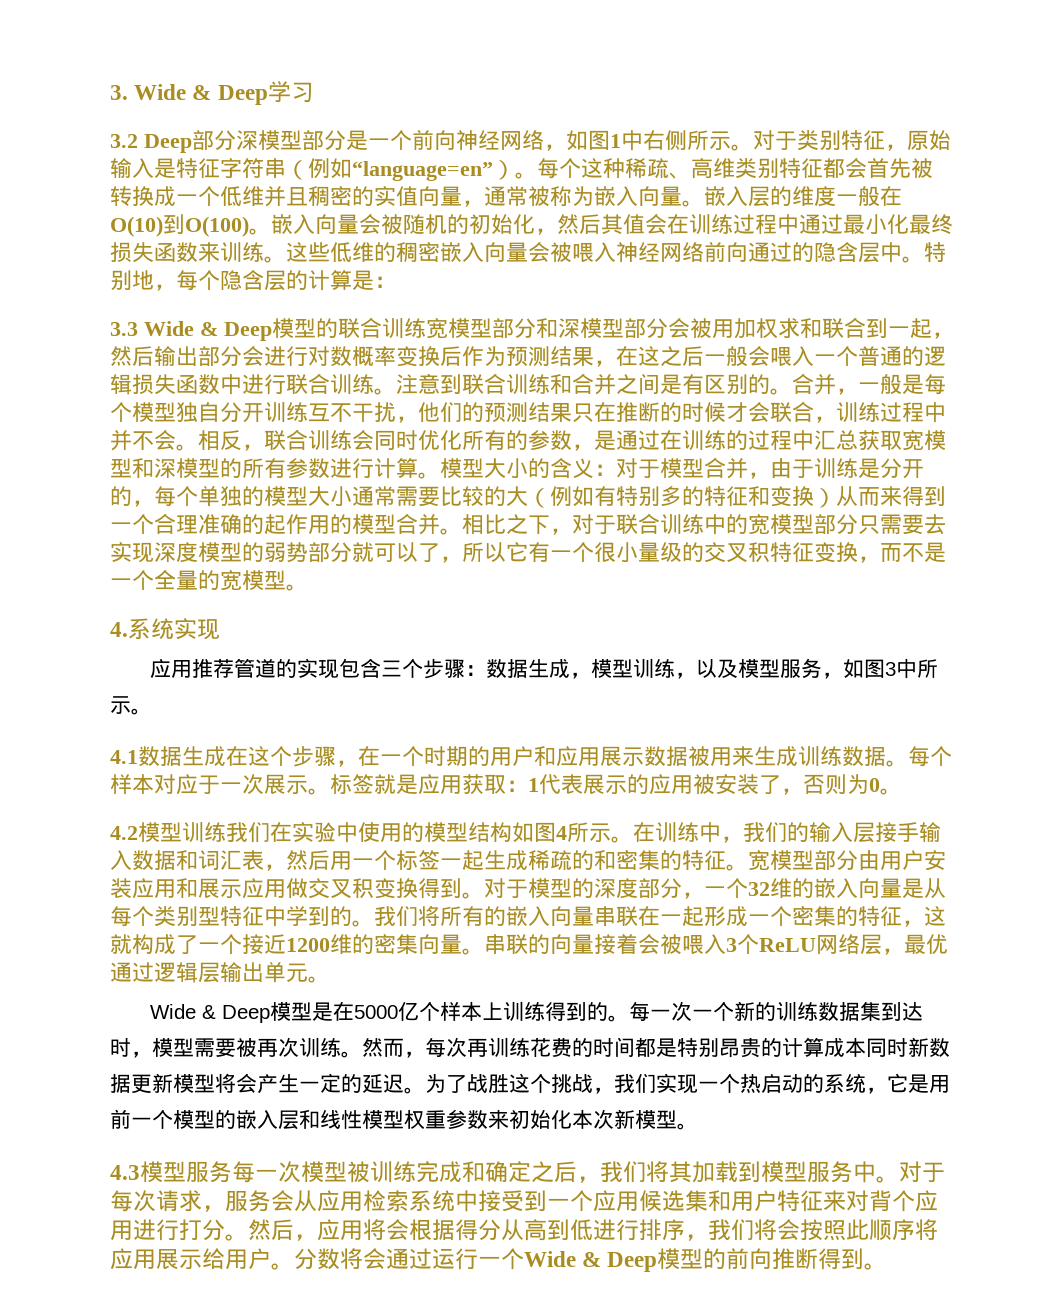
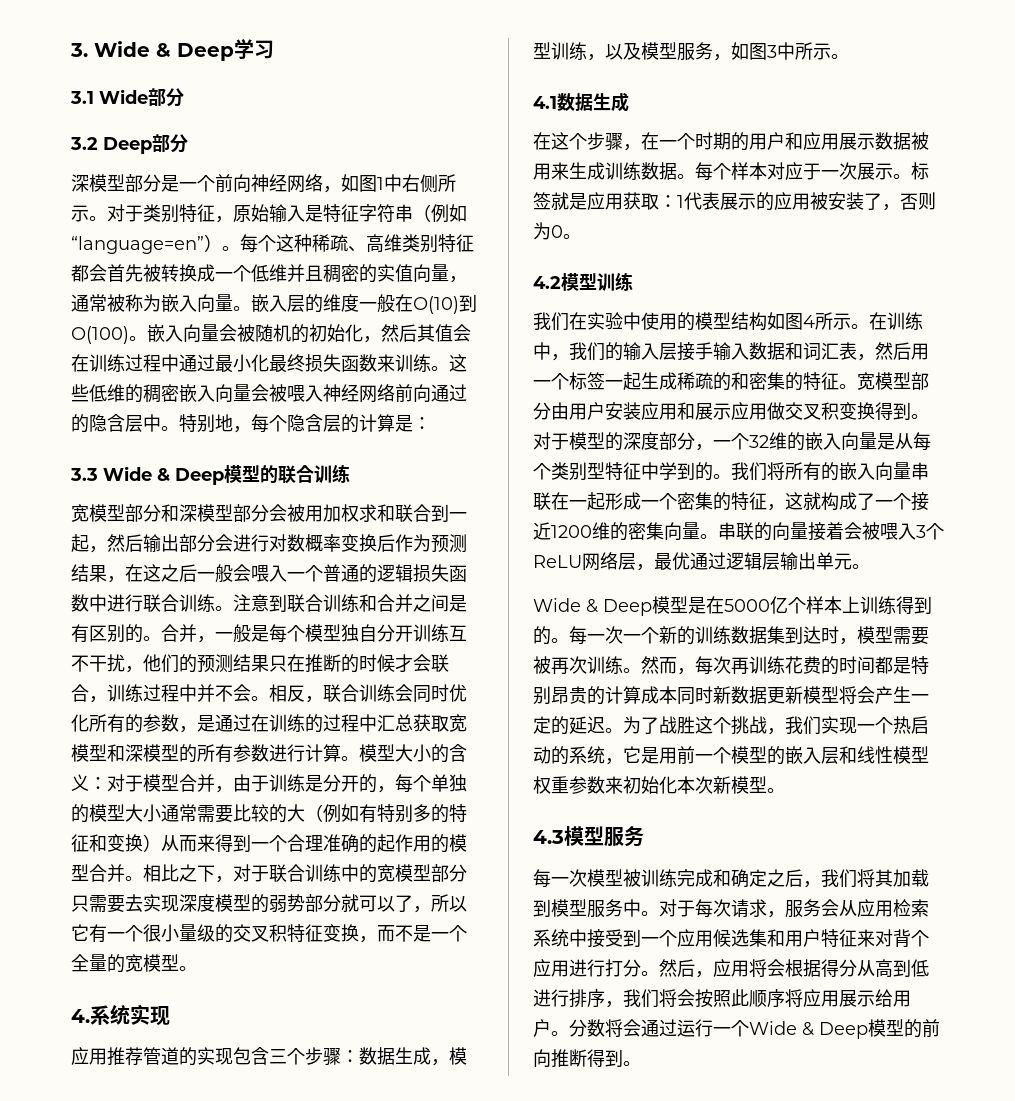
+ 3.1 Wide部分
- 3.2 Deep部分深模型部分是一个前向神经网络，如图1中右侧所示。
+ 3.2 Deep部分
+ 深模型部分是一个前向神经网络，如图1中右侧所示。
- 3.3 Wide & Deep模型的联合训练宽模型部分和深模型部分会被用加权求和联合到一起，然后输出部分会进行对数概率变换后作为预测结果，在这之后一般会喂入一个普通的逻辑损失函数中进行联合训练。
+ 3.3 Wide & Deep模型的联合训练
+ 宽模型部分和深模型部分会被用加权求和联合到一起，然后输出部分会进行对数概率变换后作为预测结果，在这之后一般会喂入一个普通的逻辑损失函数中进行联合训练。
- 4.1数据生成在这个步骤，在一个时期的用户和应用展示数据被用来生成训练数据。
+ 4.1数据生成
+ 在这个步骤，在一个时期的用户和应用展示数据被用来生成训练数据。
- 4.2模型训练我们在实验中使用的模型结构如图4所示。
+ 4.2模型训练
+ 我们在实验中使用的模型结构如图4所示。
- 4.3模型服务每一次模型被训练完成和确定之后，我们将其加载到模型服务中。
+ 4.3模型服务
+ 每一次模型被训练完成和确定之后，我们将其加载到模型服务中。

